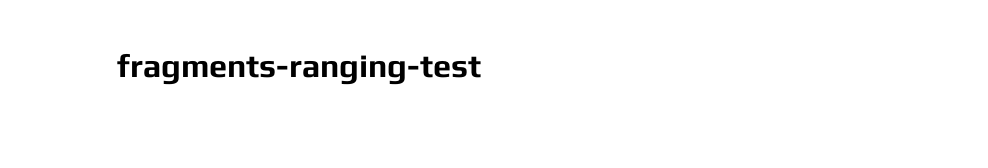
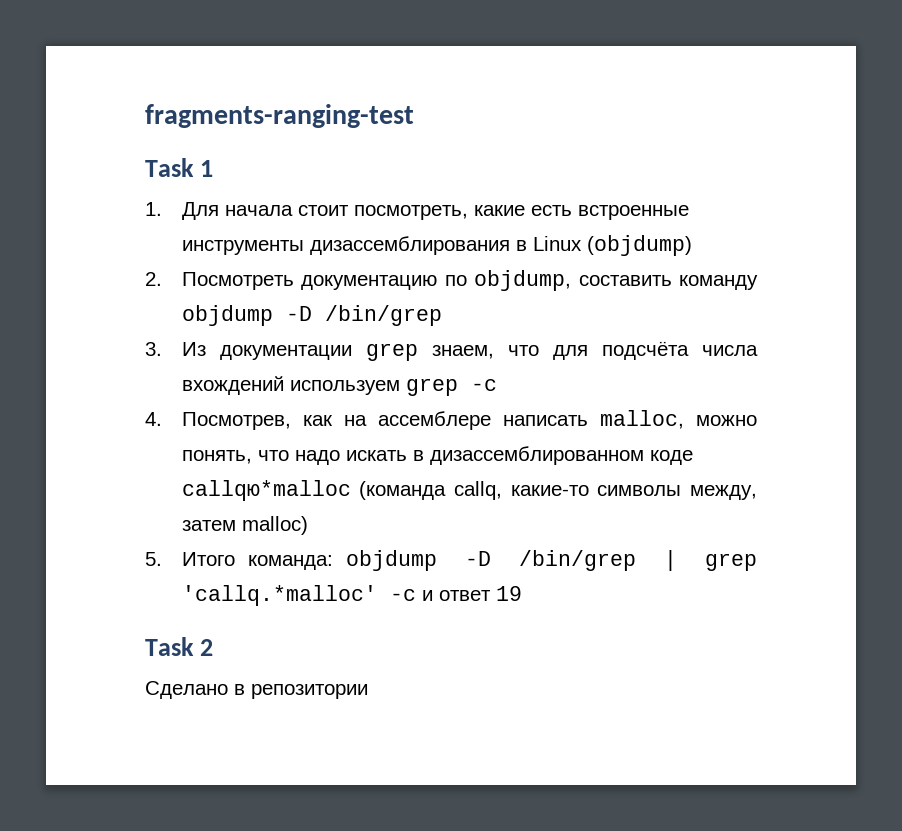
+ Task 1
+ 1. Для начала стоит посмотреть, какие есть встроенные инструменты дизассемблирования в Linux (objdump)
+ 2. Посмотреть документацию по objdump, составить команду objdump -D /bin/grep
+ 3. Из документации grep знаем, что для подсчёта числа вхождений используем grep -c
+ 4. Посмотрев, как на ассемблере написать malloc, можно понять, что надо искать в дизассемблированном коде callqю*malloc (команда callq, какие-то символы между, затем malloc)
+ 5. Итого команда: objdump -D /bin/grep | grep 'callq.*malloc' -c и ответ 19
+ Task 2
+ Сделано в репозитории

